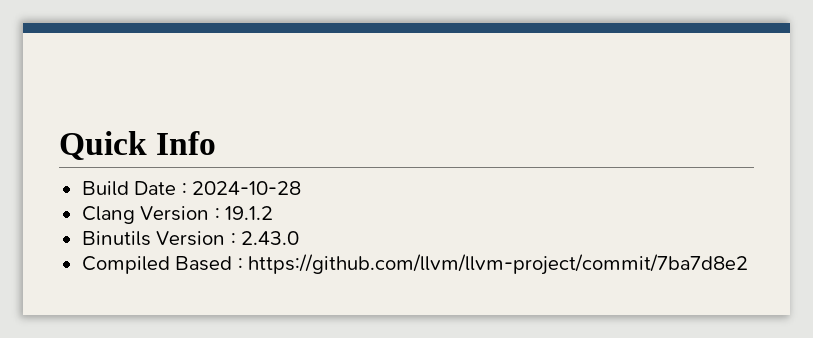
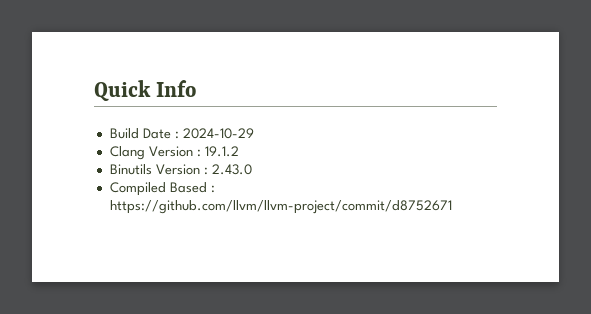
- Build Date : 2024-10-28
+ Build Date : 2024-10-29
- Compiled Based : https://github.com/llvm/llvm-project/commit/7ba7d8e2
+ Compiled Based : https://github.com/llvm/llvm-project/commit/d8752671

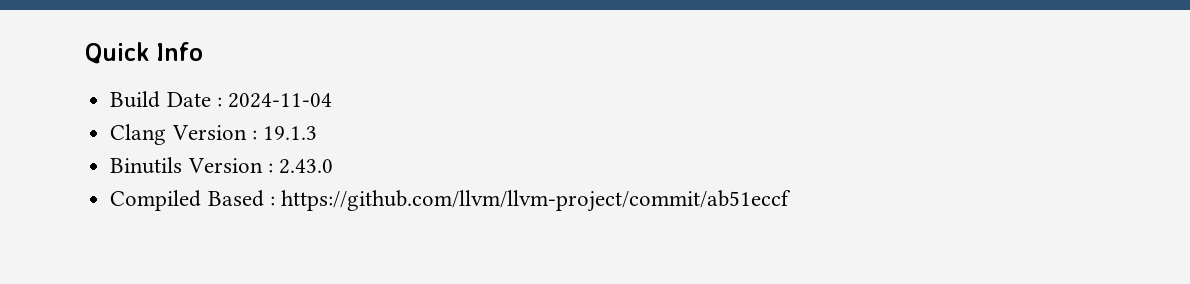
- Build Date : 2024-10-29
+ Build Date : 2024-11-04
- Clang Version : 19.1.2
+ Clang Version : 19.1.3
- Compiled Based : https://github.com/llvm/llvm-project/commit/d8752671
+ Compiled Based : https://github.com/llvm/llvm-project/commit/ab51eccf

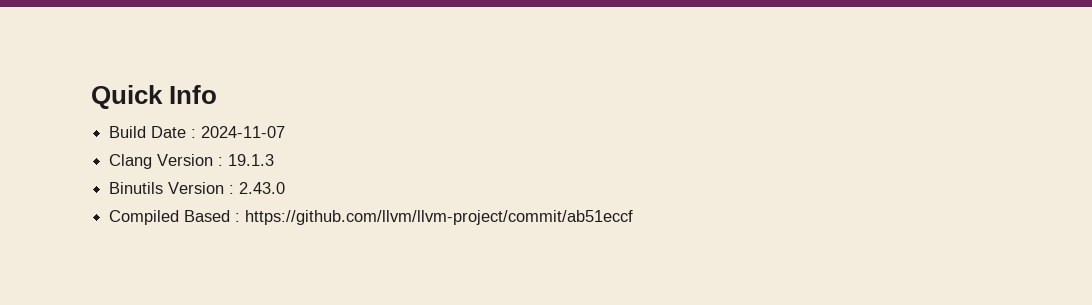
- Build Date : 2024-11-04
+ Build Date : 2024-11-07

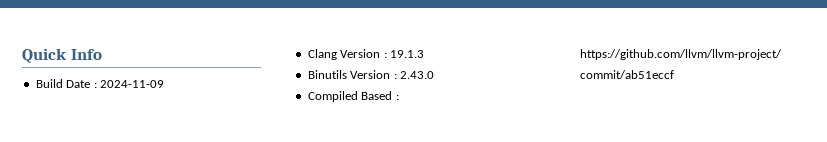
- Build Date : 2024-11-07
+ Build Date : 2024-11-09

